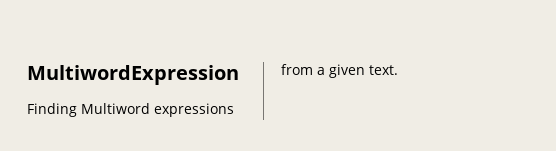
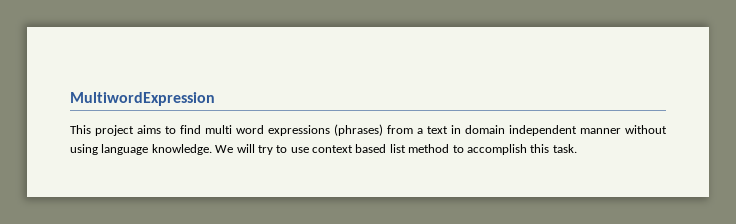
- Finding Multiword expressions from a given text.
+ This project aims to find multi word expressions (phrases) from a text in domain independent manner without using language knowledge. We will try to use context based list method to accomplish this task.

